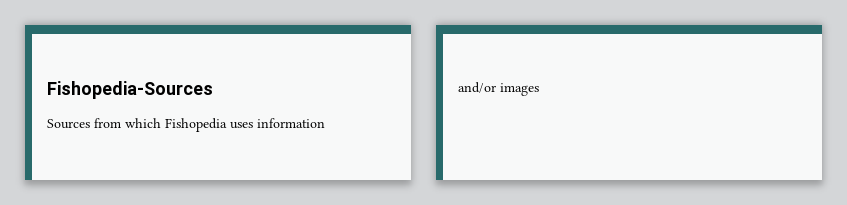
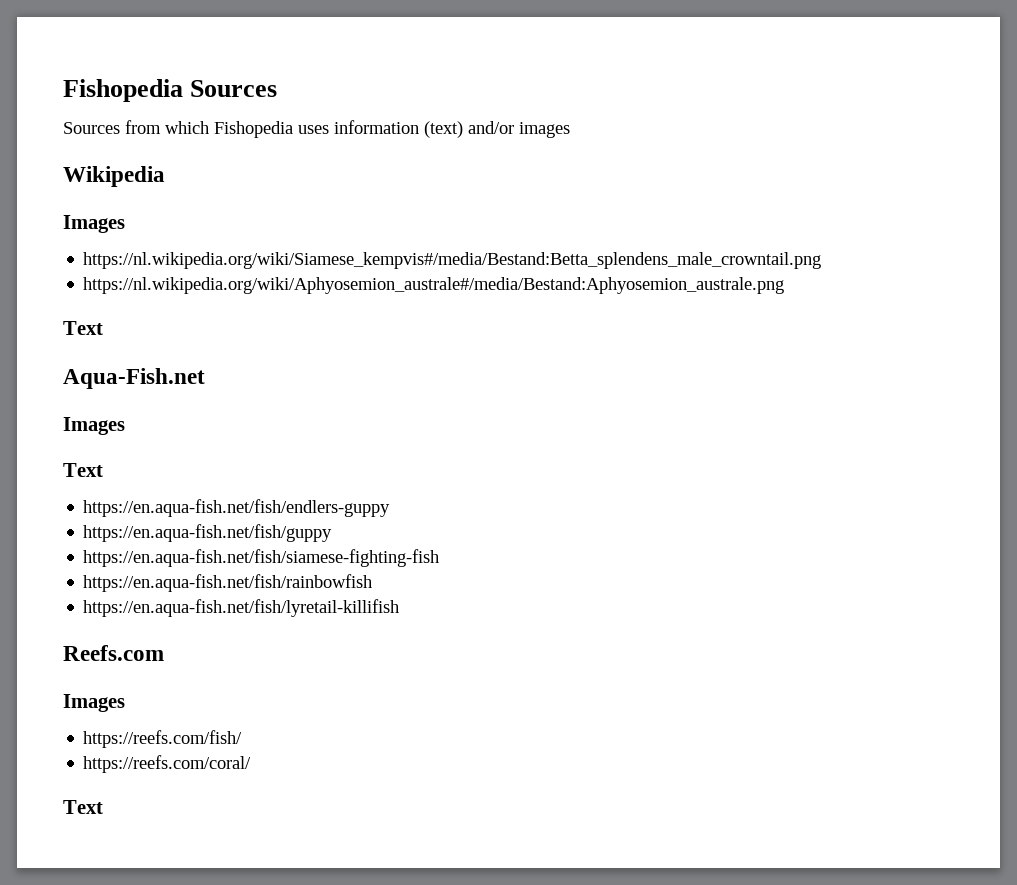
- Fishopedia-Sources
+ Fishopedia Sources
- Sources from which Fishopedia uses information and/or images
+ Sources from which Fishopedia uses information (text) and/or images
+ Wikipedia
+ Images
+ https://nl.wikipedia.org/wiki/Siamese_kempvis#/media/Bestand:Betta_splendens_male_crowntail.png
+ https://nl.wikipedia.org/wiki/Aphyosemion_australe#/media/Bestand:Aphyosemion_australe.png
+ Text
+ Aqua-Fish.net
+ Images
+ Text
+ https://en.aqua-fish.net/fish/endlers-guppy
+ https://en.aqua-fish.net/fish/guppy
+ https://en.aqua-fish.net/fish/siamese-fighting-fish
+ https://en.aqua-fish.net/fish/rainbowfish
+ https://en.aqua-fish.net/fish/lyretail-killifish
+ Reefs.com
+ Images
+ https://reefs.com/fish/
+ https://reefs.com/coral/
+ Text

